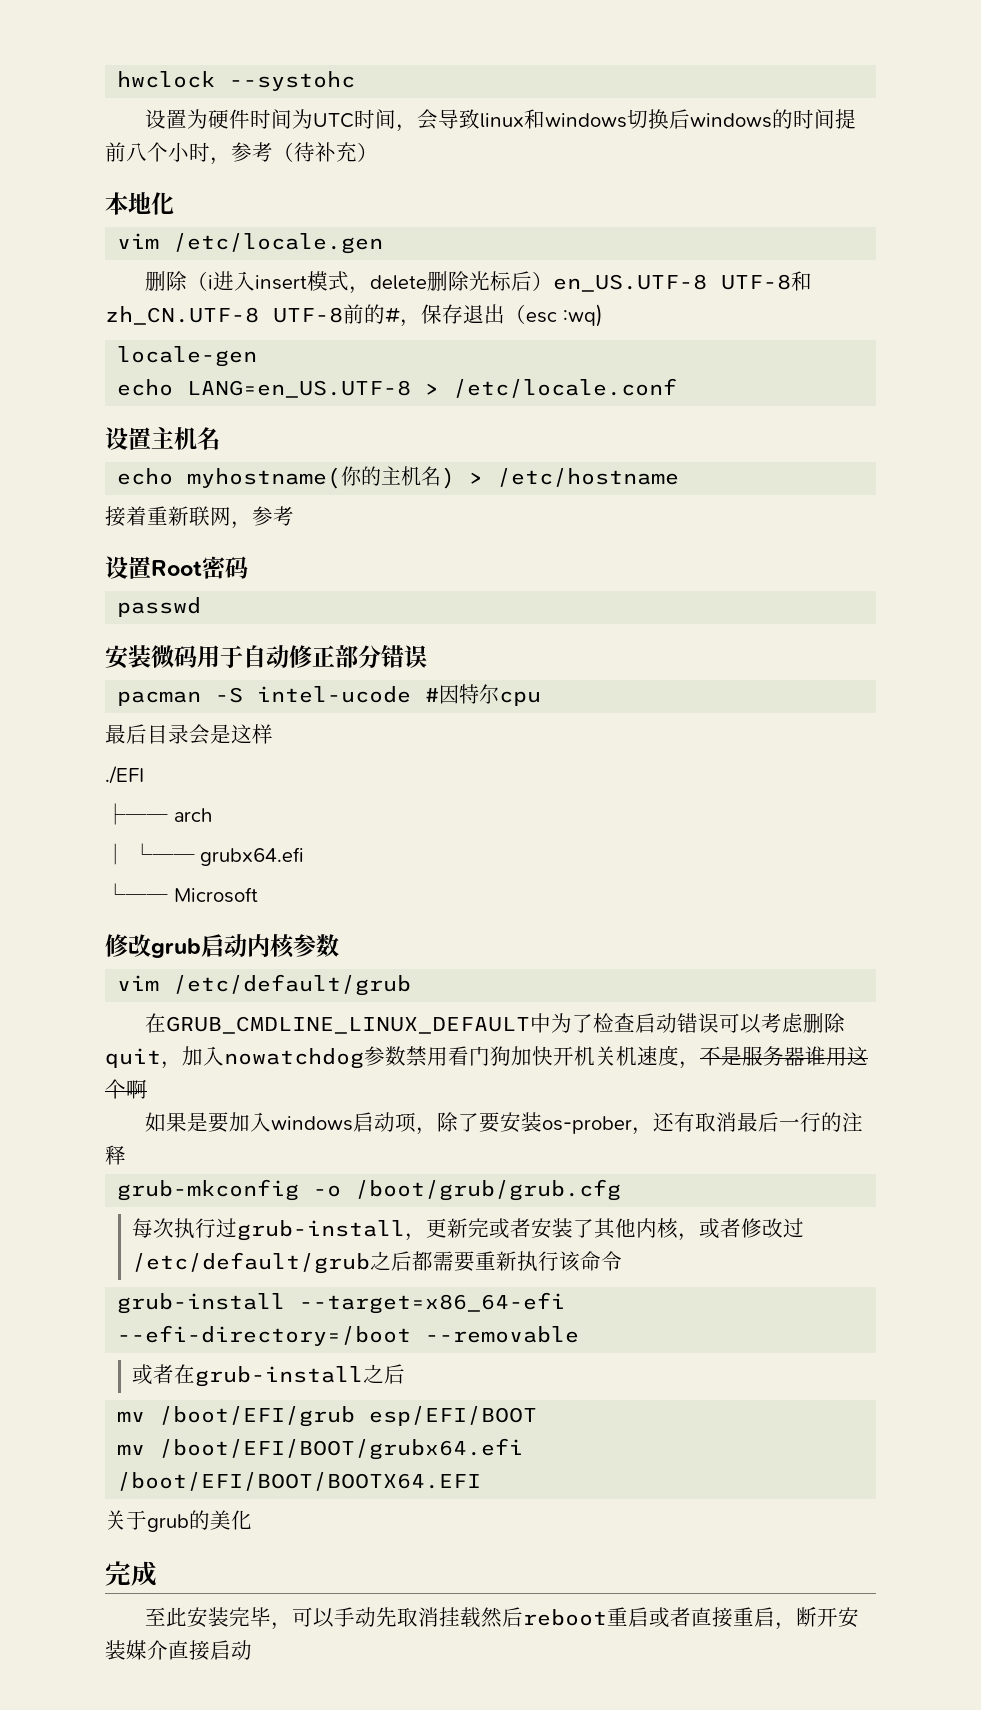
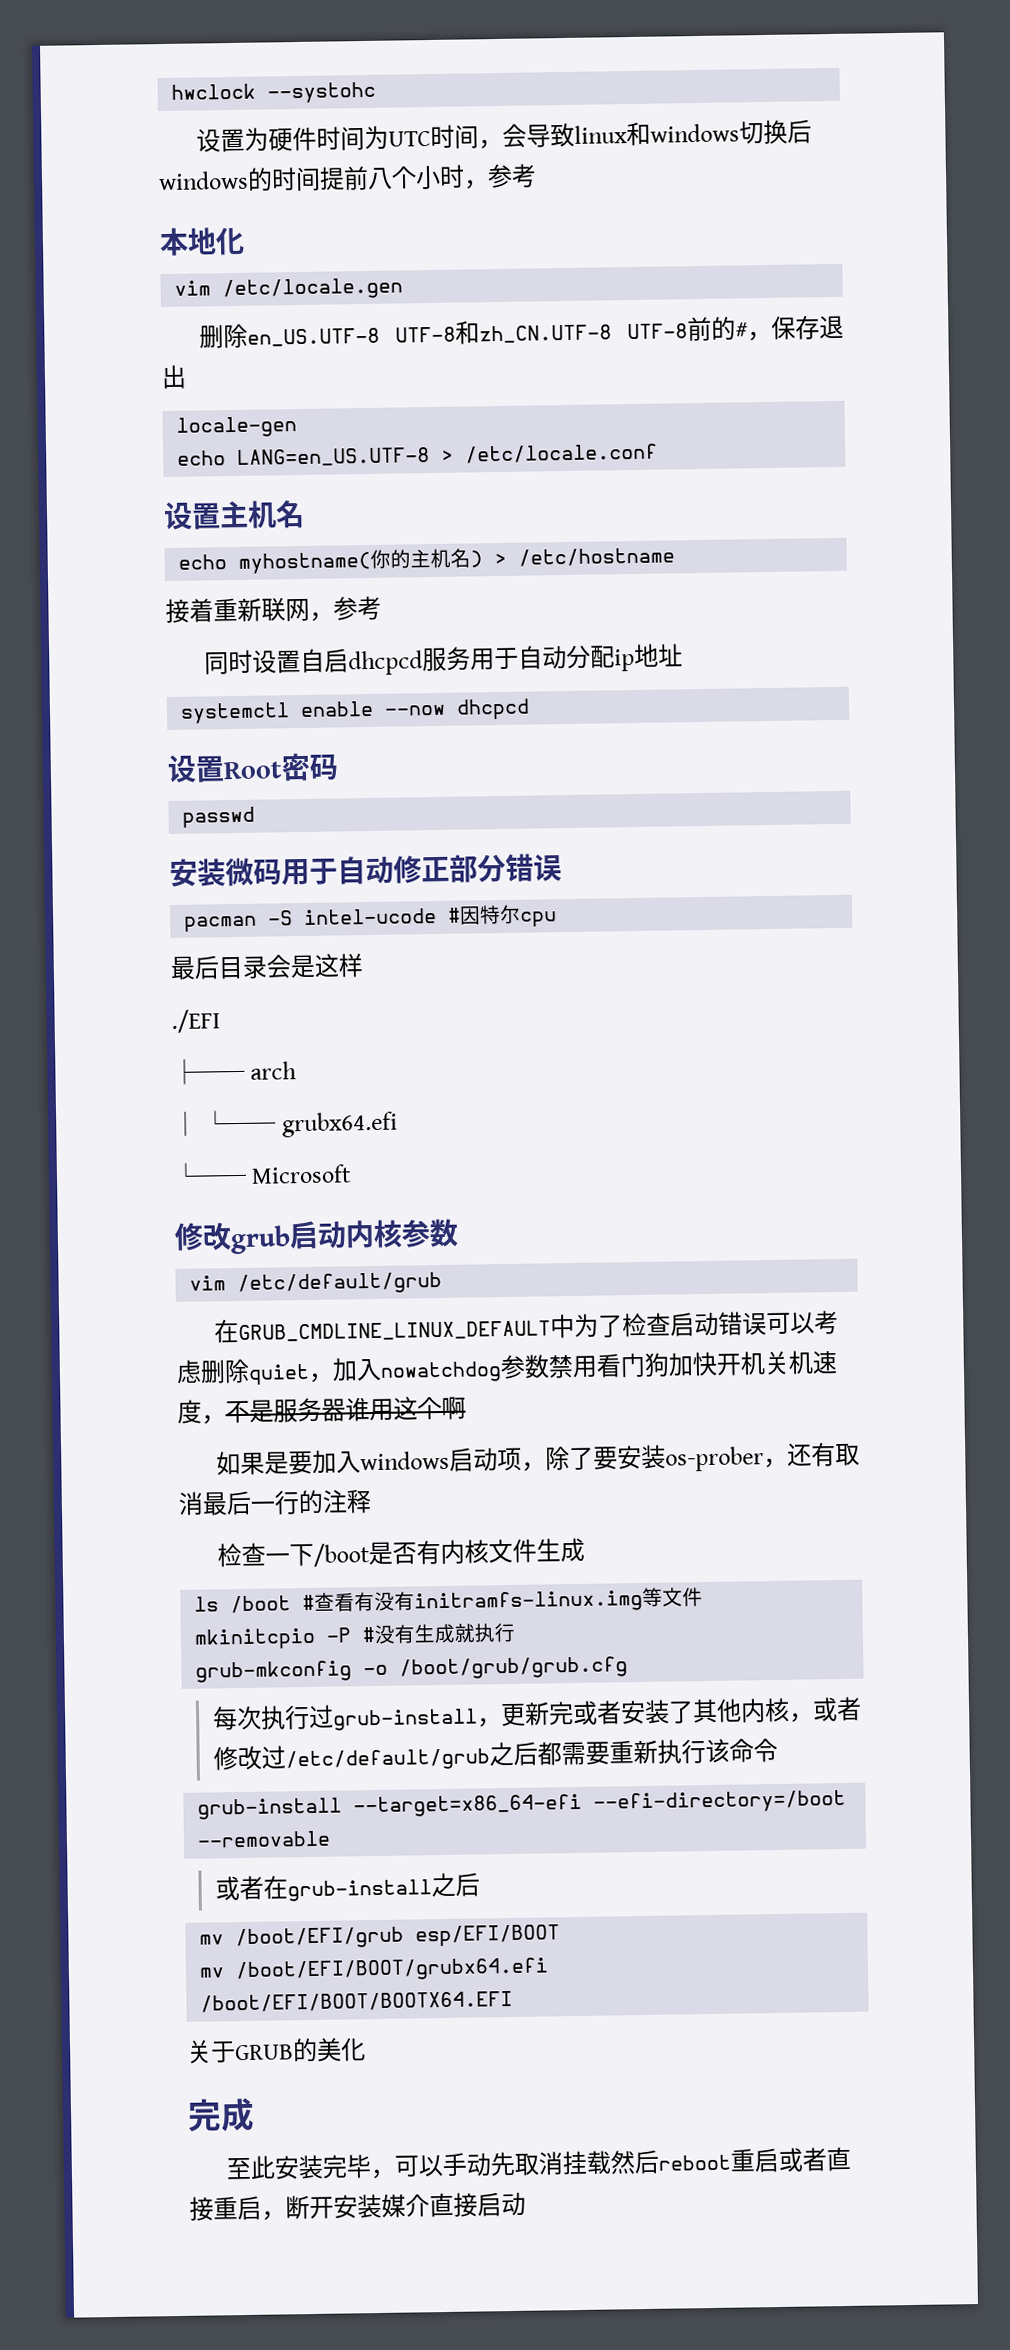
- 设置为硬件时间为UTC时间，会导致linux和windows切换后windows的时间提前八个小时，参考（待补充）
+ 设置为硬件时间为UTC时间，会导致linux和windows切换后windows的时间提前八个小时，参考
- 删除（i进入insert模式，delete删除光标后）en_US.UTF-8 UTF-8和zh_CN.UTF-8 UTF-8前的#，保存退出（esc :wq)
+ 删除en_US.UTF-8 UTF-8和zh_CN.UTF-8 UTF-8前的#，保存退出
+ 同时设置自启dhcpcd服务用于自动分配ip地址
+ systemctl enable --now dhcpcd
- 在GRUB_CMDLINE_LINUX_DEFAULT中为了检查启动错误可以考虑删除quit，加入nowatchdog参数禁用看门狗加快开机关机速度，不是服务器谁用这个啊
+ 在GRUB_CMDLINE_LINUX_DEFAULT中为了检查启动错误可以考虑删除quiet，加入nowatchdog参数禁用看门狗加快开机关机速度，不是服务器谁用这个啊
+ 检查一下/boot是否有内核文件生成
+ ls /boot #查看有没有initramfs-linux.img等文件
+ mkinitcpio -P #没有生成就执行
- 关于grub的美化
+ 关于GRUB的美化

